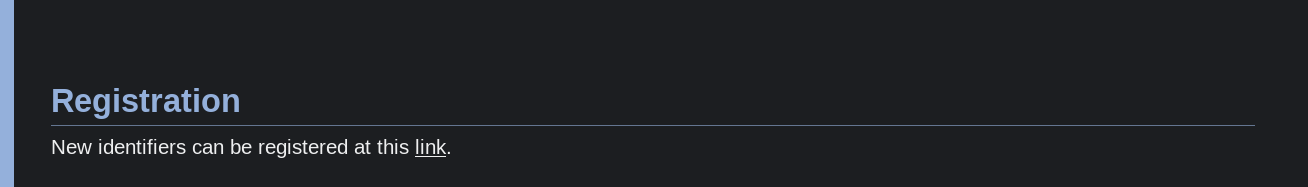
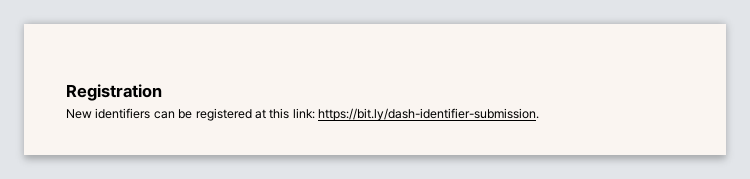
- New identifiers can be registered at this link.
+ New identifiers can be registered at this link: https://bit.ly/dash-identifier-submission.

